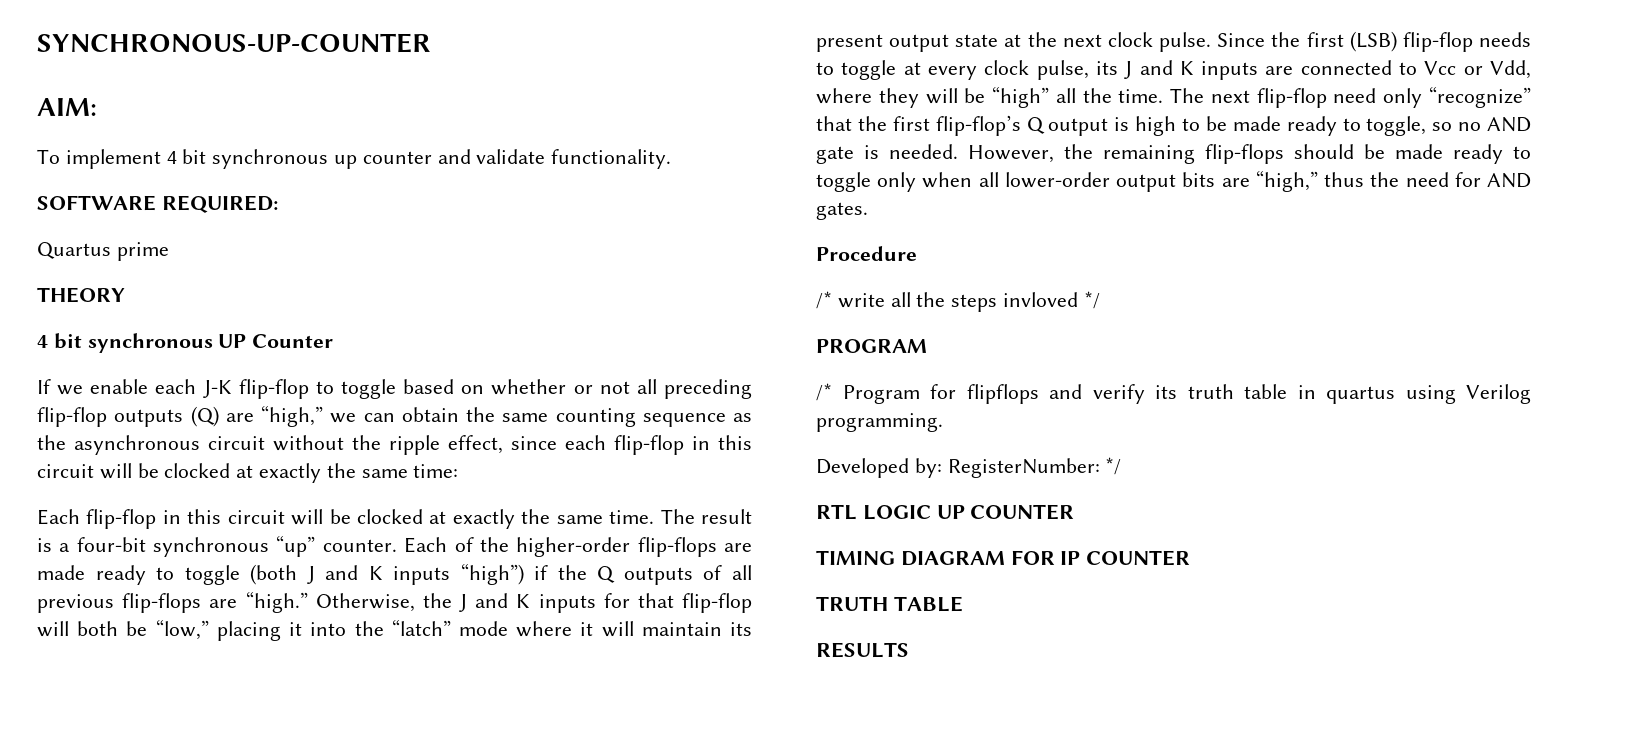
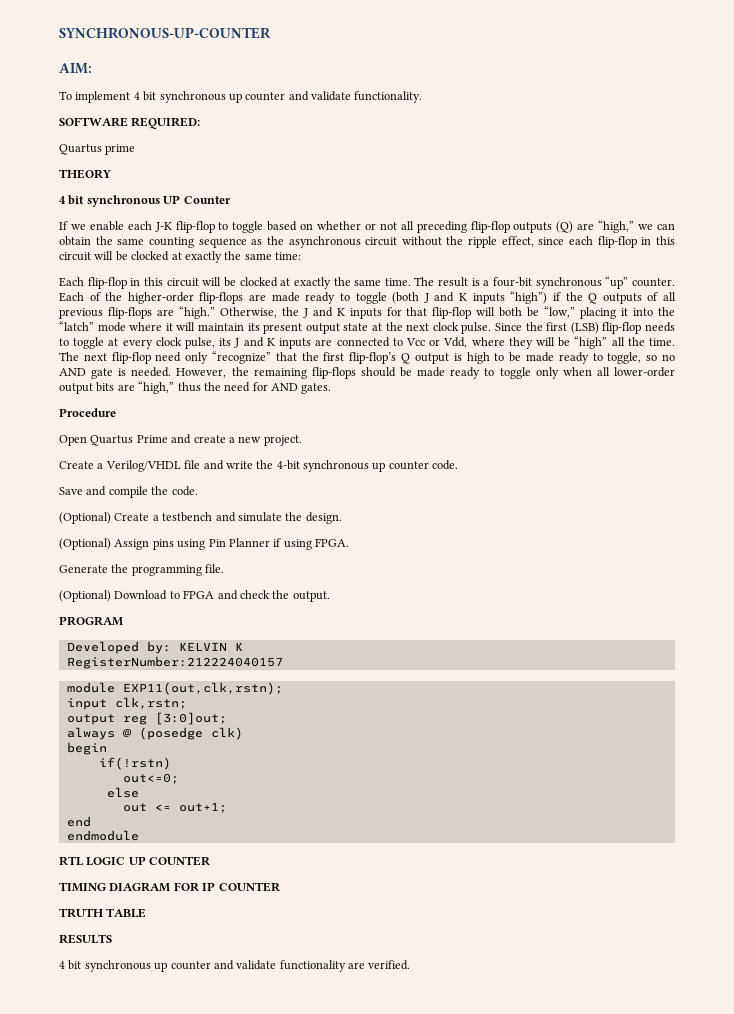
- /* write all the steps invloved */
+ Open Quartus Prime and create a new project.
+ Create a Verilog/VHDL file and write the 4-bit synchronous up counter code.
+ Save and compile the code.
+ (Optional) Create a testbench and simulate the design.
+ (Optional) Assign pins using Pin Planner if using FPGA.
+ Generate the programming file.
+ (Optional) Download to FPGA and check the output.
  PROGRAM
- /* Program for flipflops and verify its truth table in quartus using Verilog programming.
- Developed by: RegisterNumber: */
+ Developed by: KELVIN K
+ RegisterNumber:212224040157
+ module EXP11(out,clk,rstn);
+ input clk,rstn;
+ output reg [3:0]out;
+ always @ (posedge clk)
+ begin
+ if(!rstn)
+ out<=0;
+ else
+ out <= out+1;
+ end
+ endmodule
+ 4 bit synchronous up counter and validate functionality are verified.

